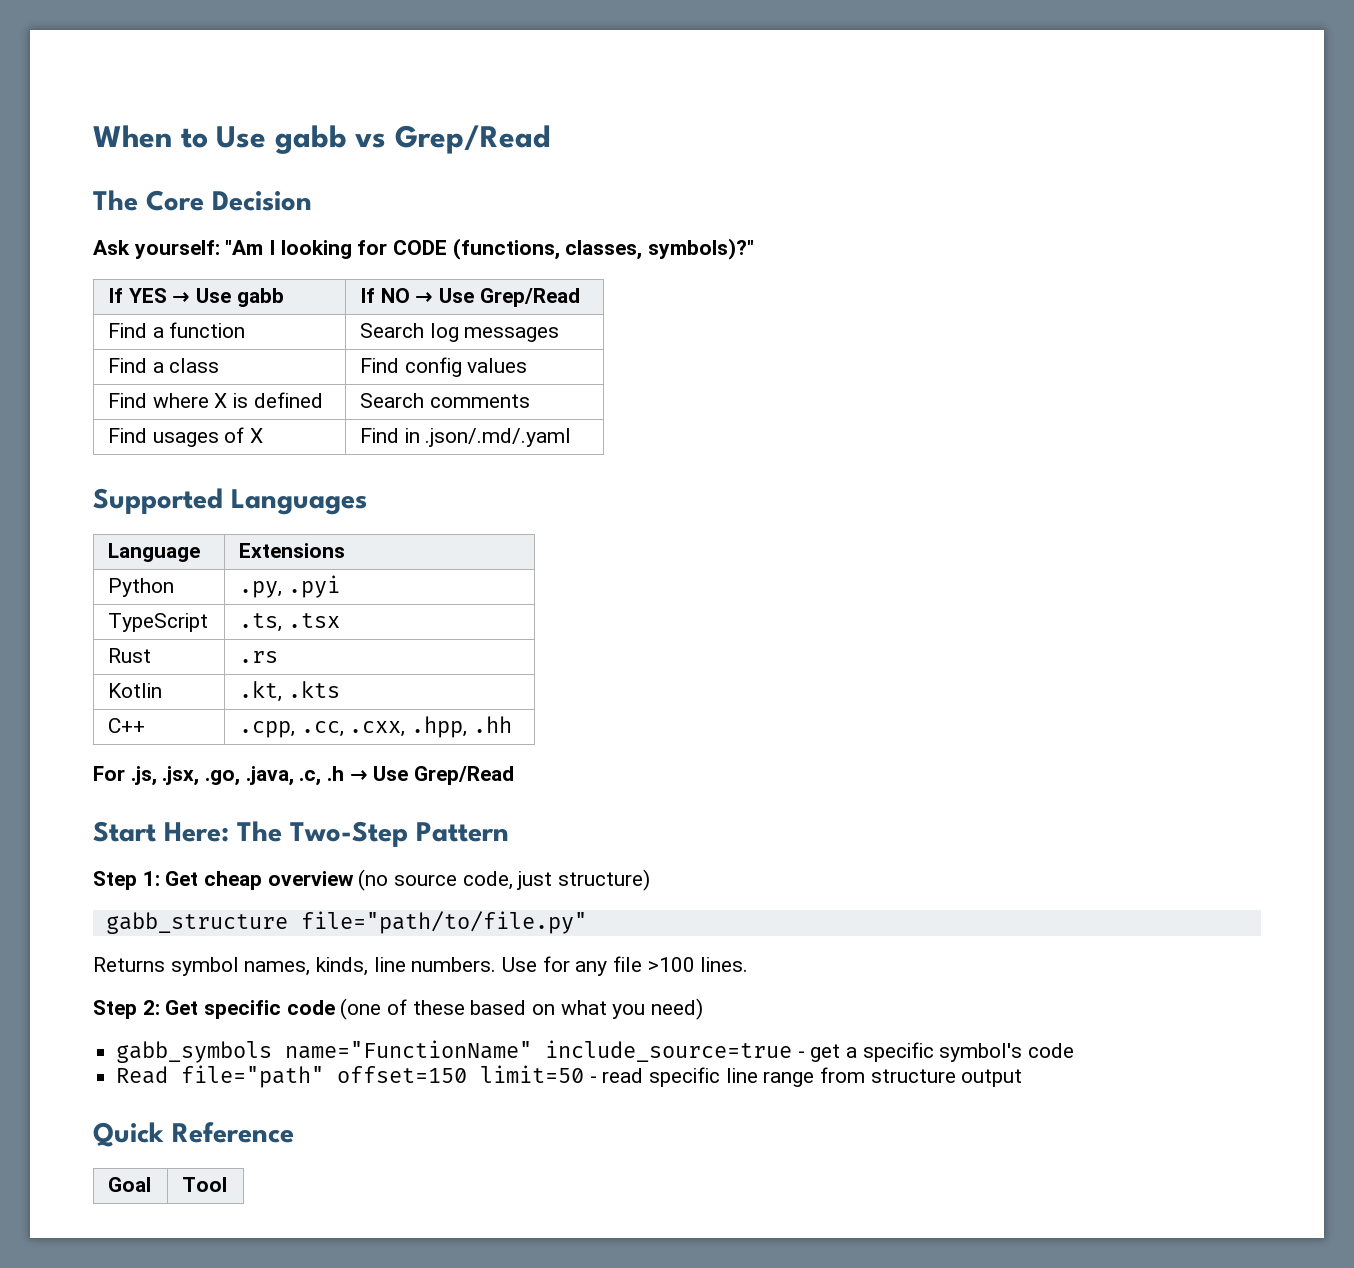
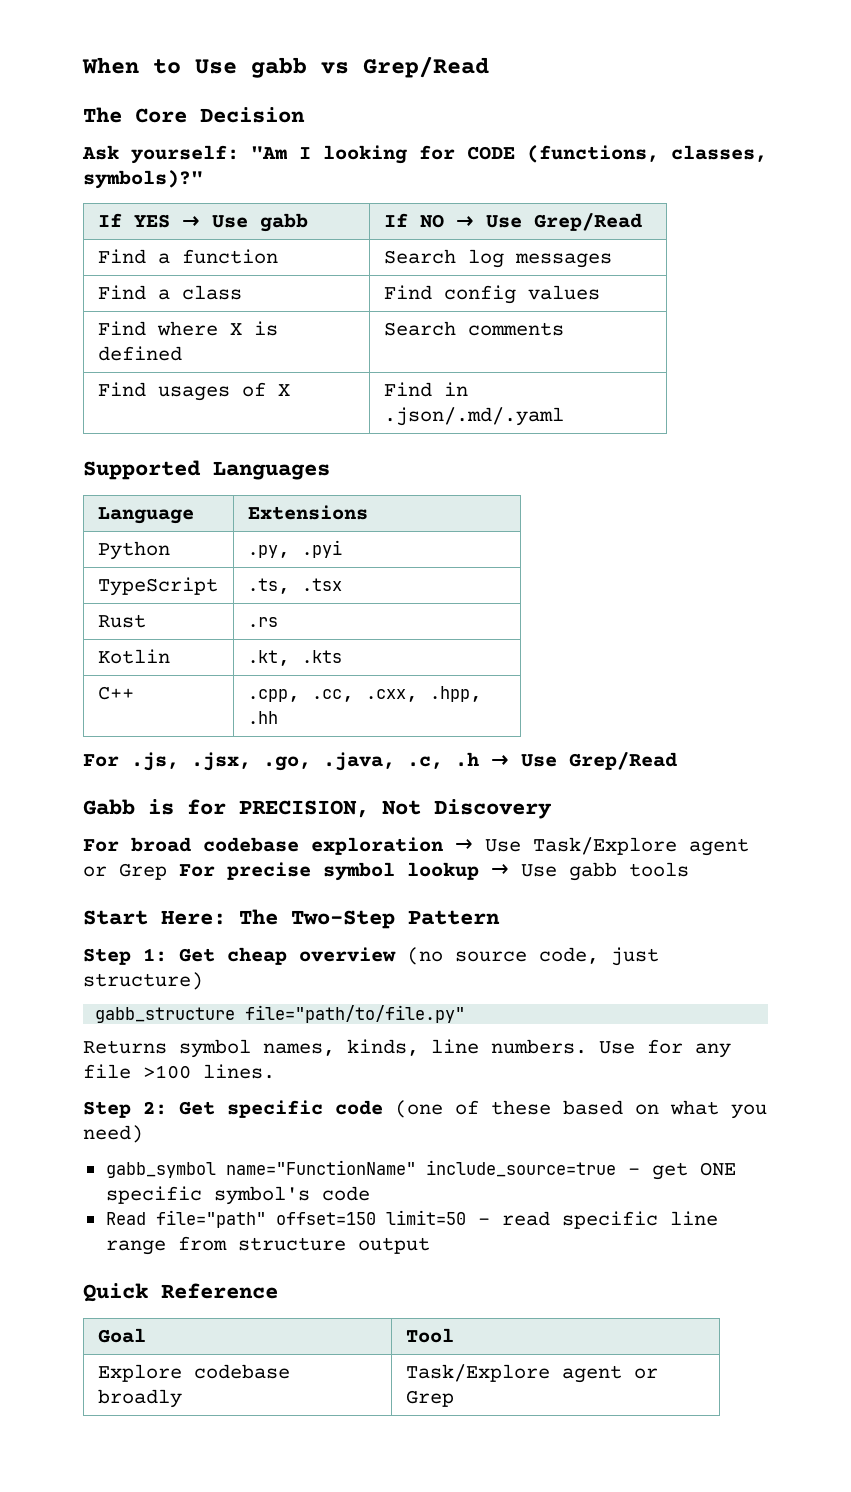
+ Gabb is for PRECISION, Not Discovery
+ For broad codebase exploration → Use Task/Explore agent or Grep For precise symbol lookup → Use gabb tools
- gabb_symbols name="FunctionName" include_source=true - get a specific symbol's code
+ gabb_symbol name="FunctionName" include_source=true - get ONE specific symbol's code
+ Explore codebase broadly | Task/Explore agent or Grep

